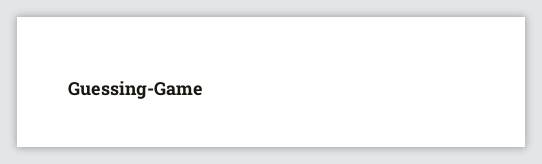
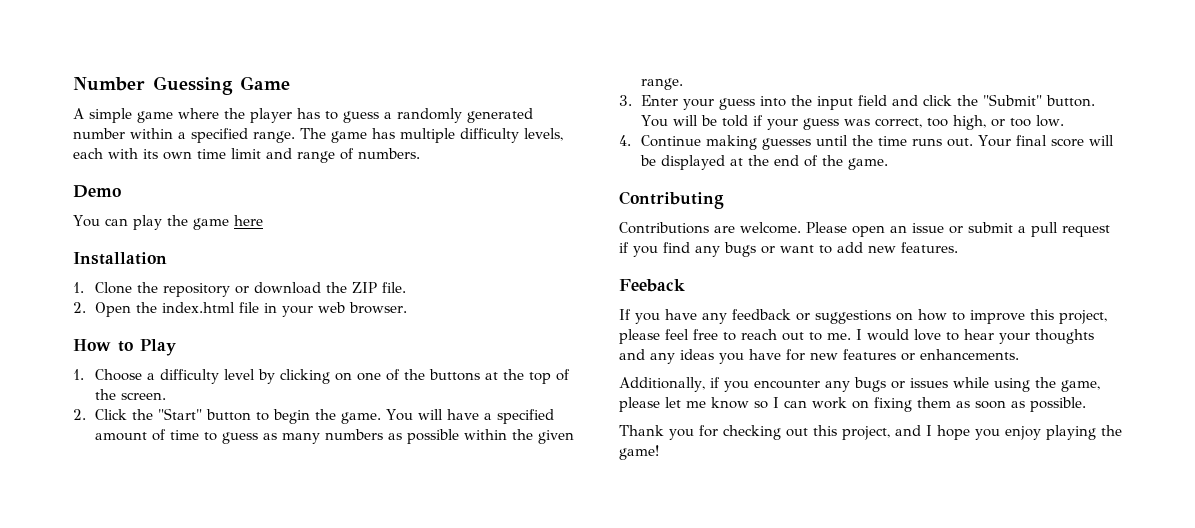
- Guessing-Game
+ Number Guessing Game
+ A simple game where the player has to guess a randomly generated number within a specified range. The game has multiple difficulty levels, each with its own time limit and range of numbers.
+ Demo
+ You can play the game here
+ Installation
+ 1. Clone the repository or download the ZIP file.
+ 2. Open the index.html file in your web browser.
+ How to Play
+ 1. Choose a difficulty level by clicking on one of the buttons at the top of the screen.
+ 2. Click the "Start" button to begin the game. You will have a specified amount of time to guess as many numbers as possible within the given range.
+ 3. Enter your guess into the input field and click the "Submit" button. You will be told if your guess was correct, too high, or too low.
+ 4. Continue making guesses until the time runs out. Your final score will be displayed at the end of the game.
+ Contributing
+ Contributions are welcome. Please open an issue or submit a pull request if you find any bugs or want to add new features.
+ Feeback
+ If you have any feedback or suggestions on how to improve this project, please feel free to reach out to me. I would love to hear your thoughts and any ideas you have for new features or enhancements.
+ Additionally, if you encounter any bugs or issues while using the game, please let me know so I can work on fixing them as soon as possible.
+ Thank you for checking out this project, and I hope you enjoy playing the game!

